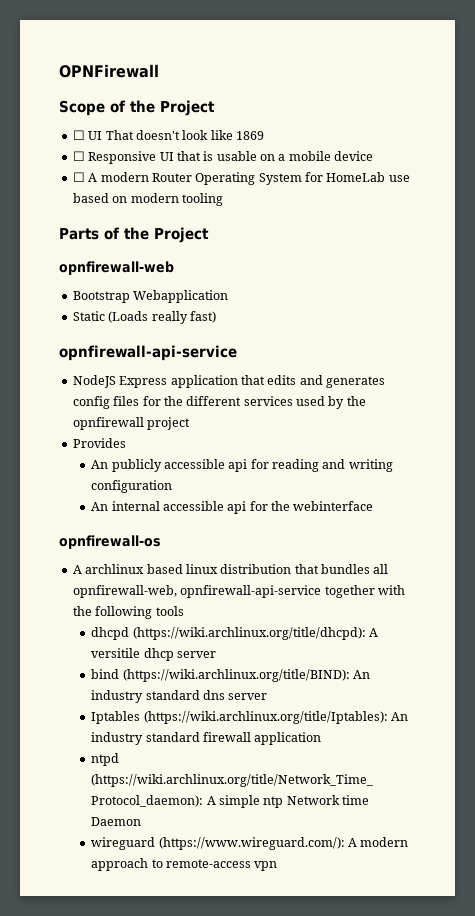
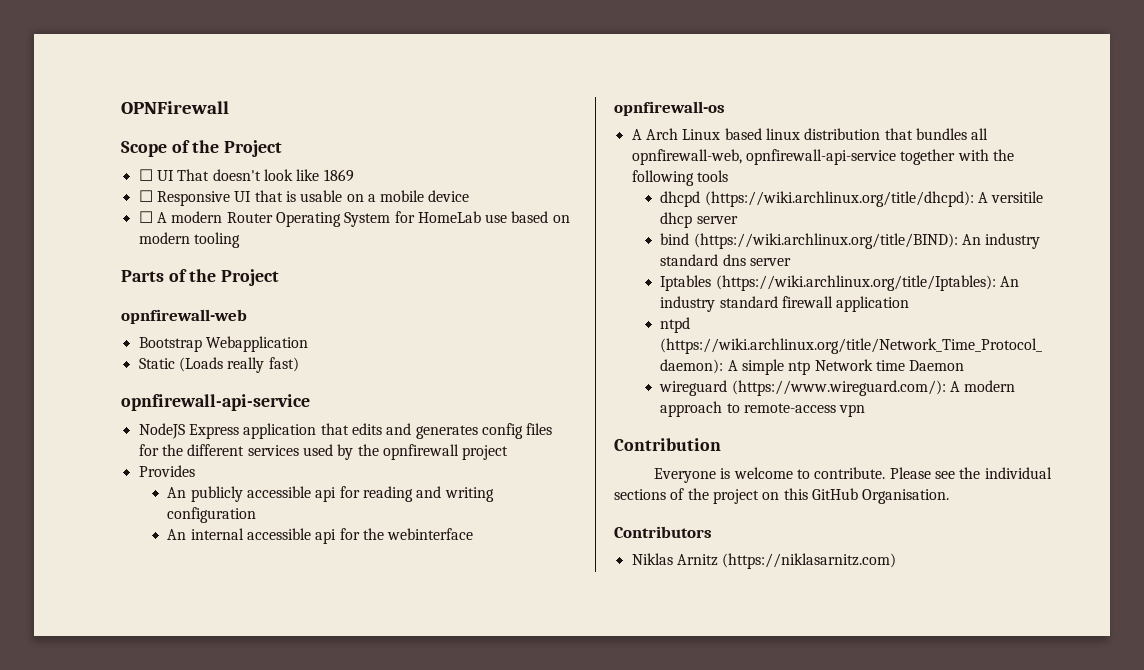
- A archlinux based linux distribution that bundles all opnfirewall-web, opnfirewall-api-service together with the following tools
+ A Arch Linux based linux distribution that bundles all opnfirewall-web, opnfirewall-api-service together with the following tools
+ Contribution
+ Everyone is welcome to contribute. Please see the individual sections of the project on this GitHub Organisation.
+ Contributors
+ Niklas Arnitz (https://niklasarnitz.com)

